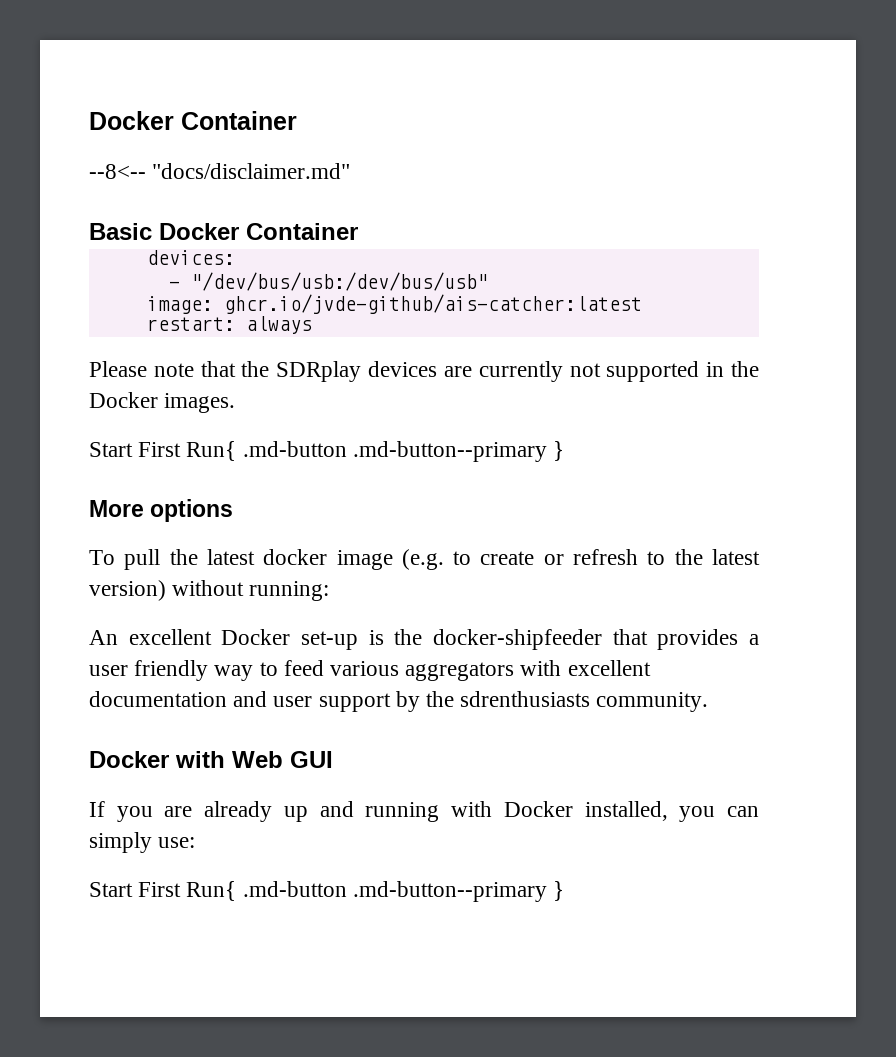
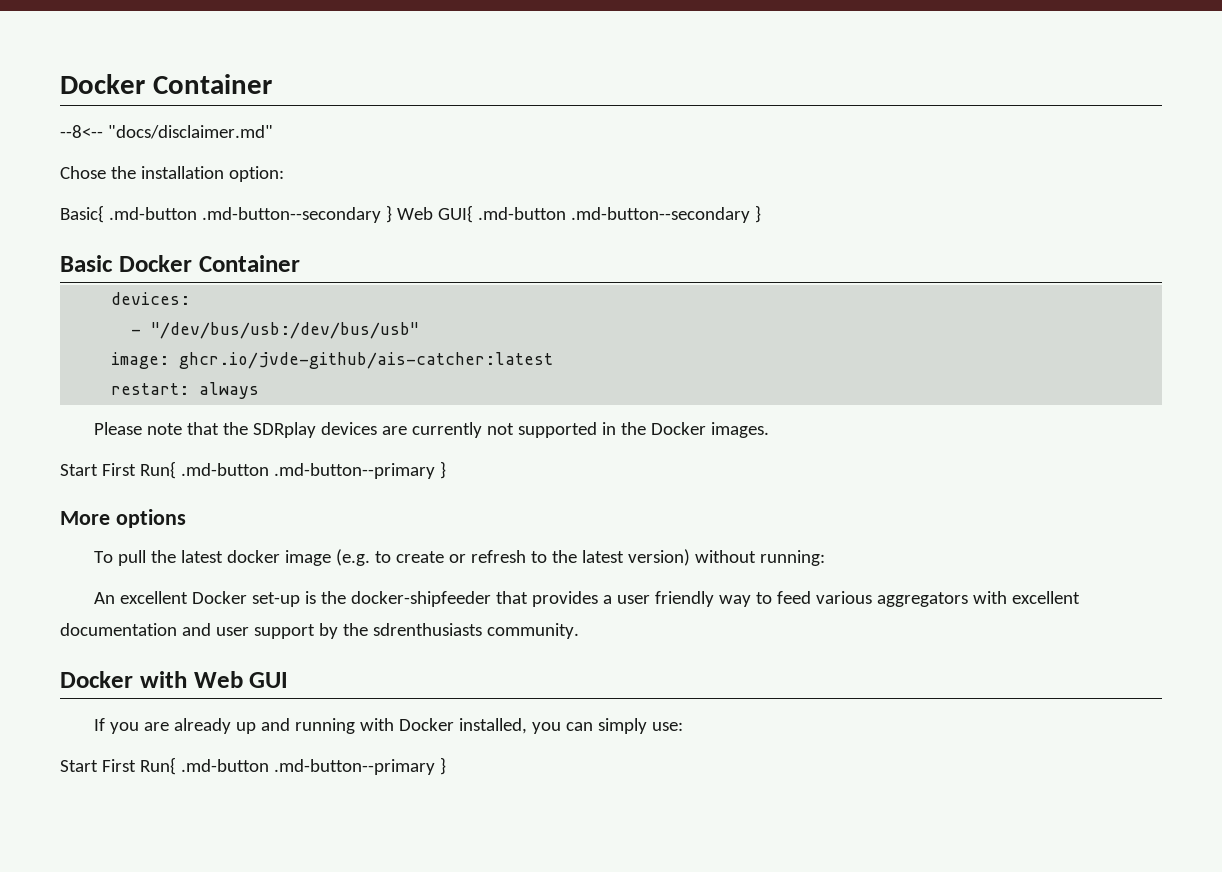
+ Chose the installation option:
+ Basic{ .md-button .md-button--secondary } Web GUI{ .md-button .md-button--secondary }

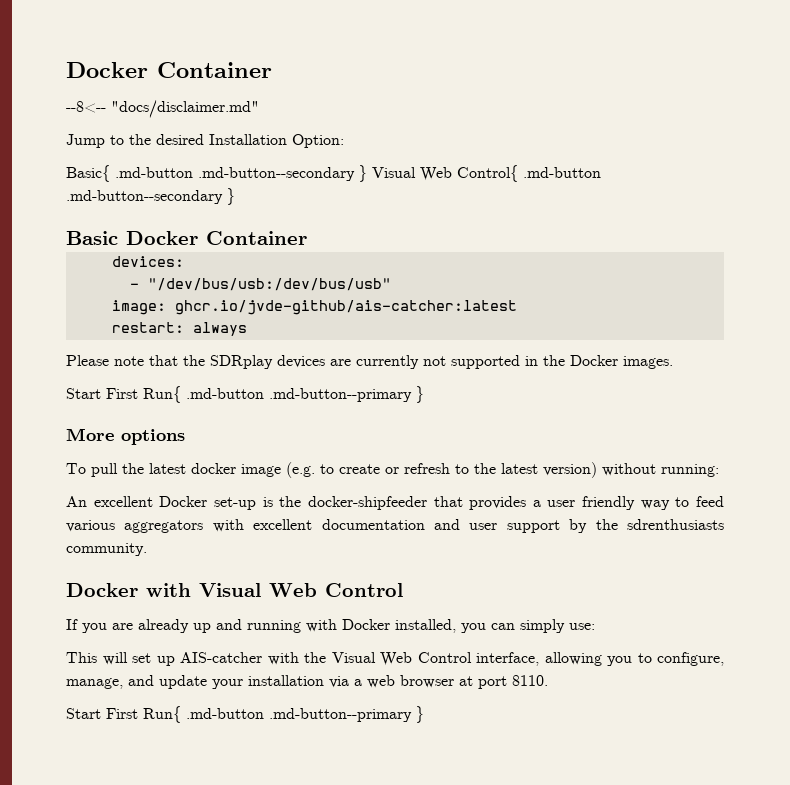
- Chose the installation option:
+ Jump to the desired Installation Option:
- Basic{ .md-button .md-button--secondary } Web GUI{ .md-button .md-button--secondary }
+ Basic{ .md-button .md-button--secondary } Visual Web Control{ .md-button .md-button--secondary }
- Docker with Web GUI
+ Docker with Visual Web Control
+ This will set up AIS-catcher with the Visual Web Control interface, allowing you to configure, manage, and update your installation via a web browser at port 8110.

